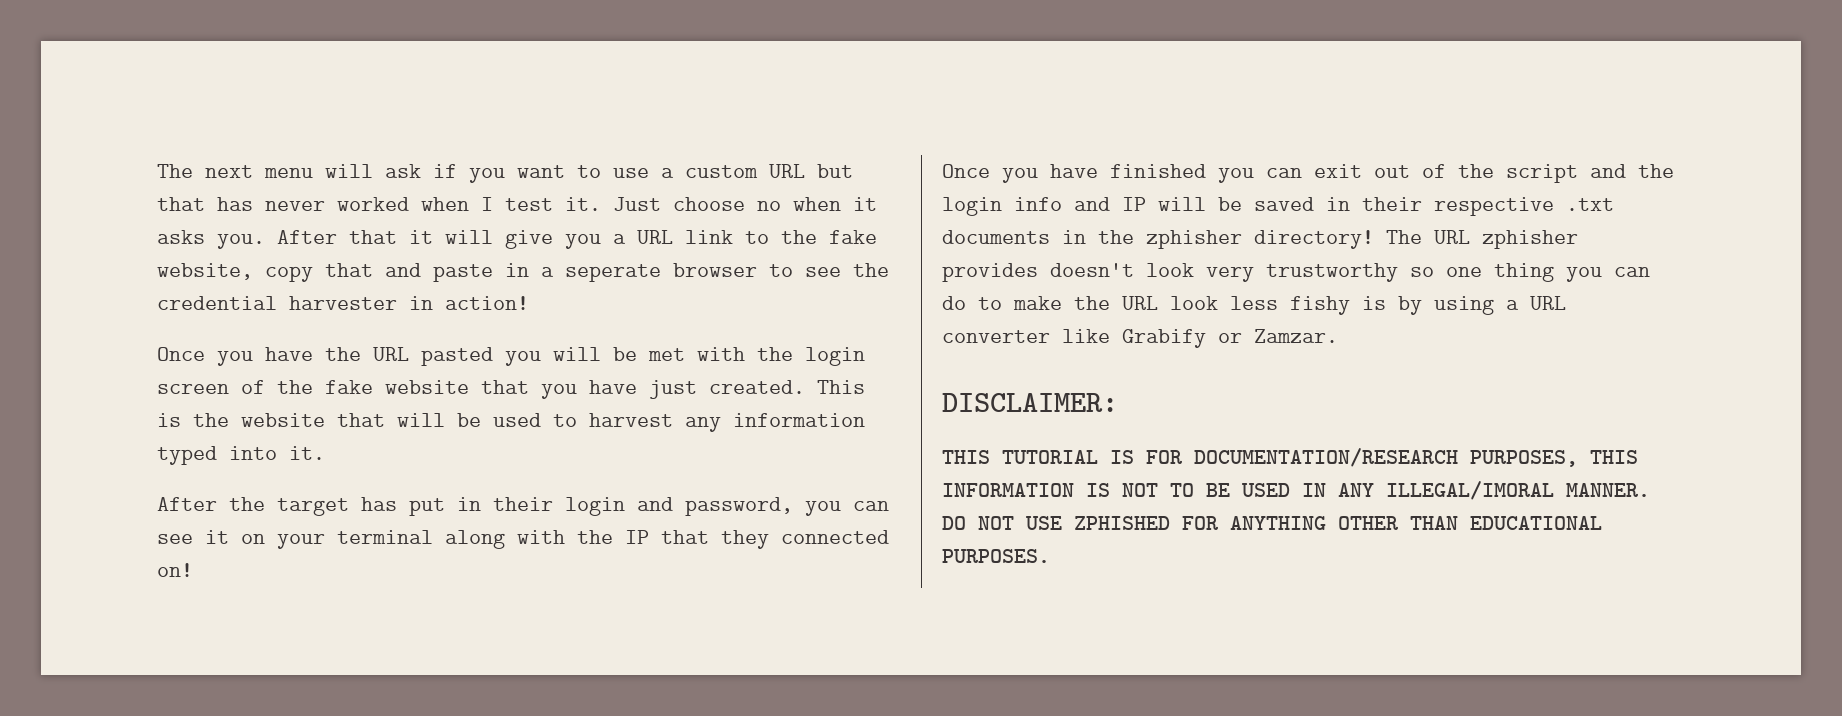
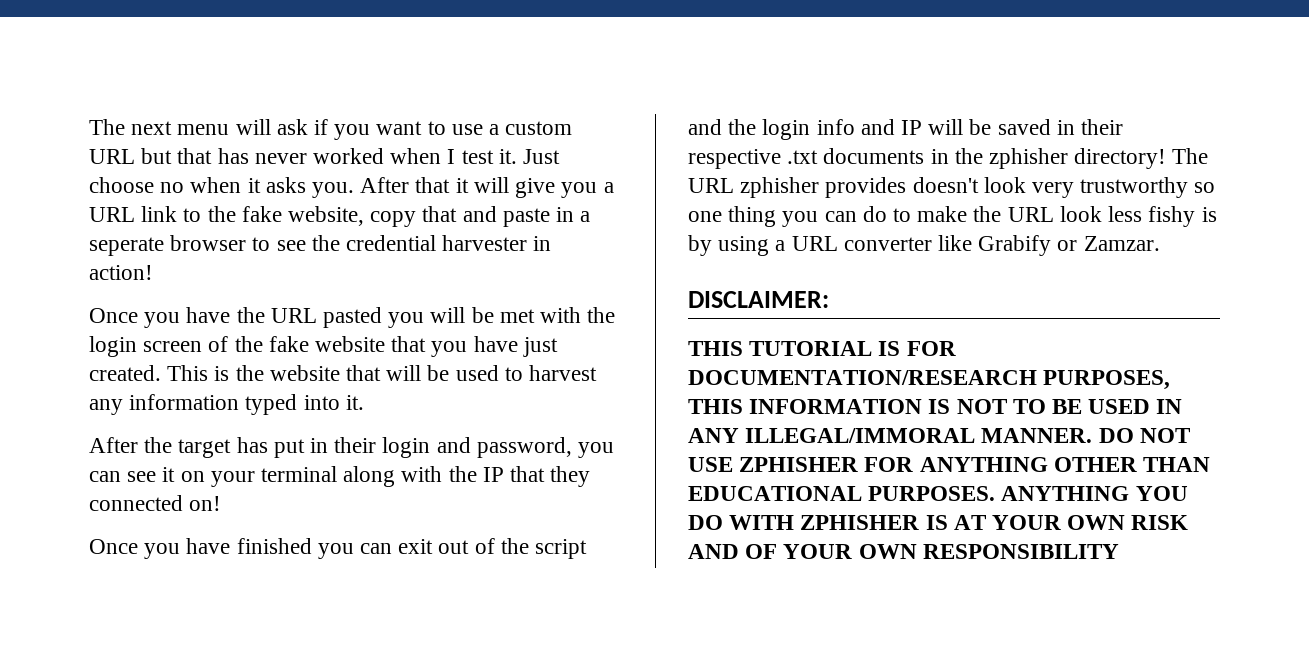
- THIS TUTORIAL IS FOR DOCUMENTATION/RESEARCH PURPOSES, THIS INFORMATION IS NOT TO BE USED IN ANY ILLEGAL/IMORAL MANNER.
+ THIS TUTORIAL IS FOR DOCUMENTATION/RESEARCH PURPOSES, THIS INFORMATION IS NOT TO BE USED IN ANY ILLEGAL/IMMORAL MANNER.
- DO NOT USE ZPHISHED FOR ANYTHING OTHER THAN EDUCATIONAL PURPOSES.
+ DO NOT USE ZPHISHER FOR ANYTHING OTHER THAN EDUCATIONAL PURPOSES.
+ ANYTHING YOU DO WITH ZPHISHER IS AT YOUR OWN RISK AND OF YOUR OWN RESPONSIBILITY

